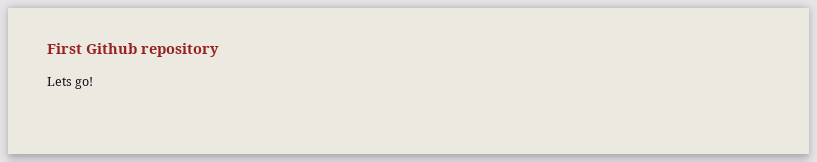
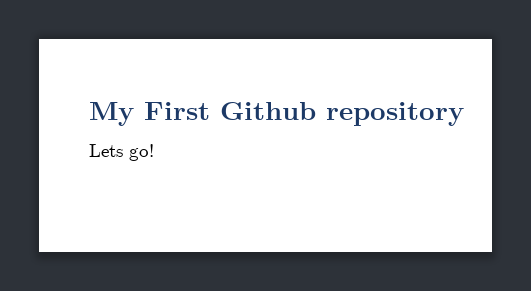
- First Github repository
+ My First Github repository

